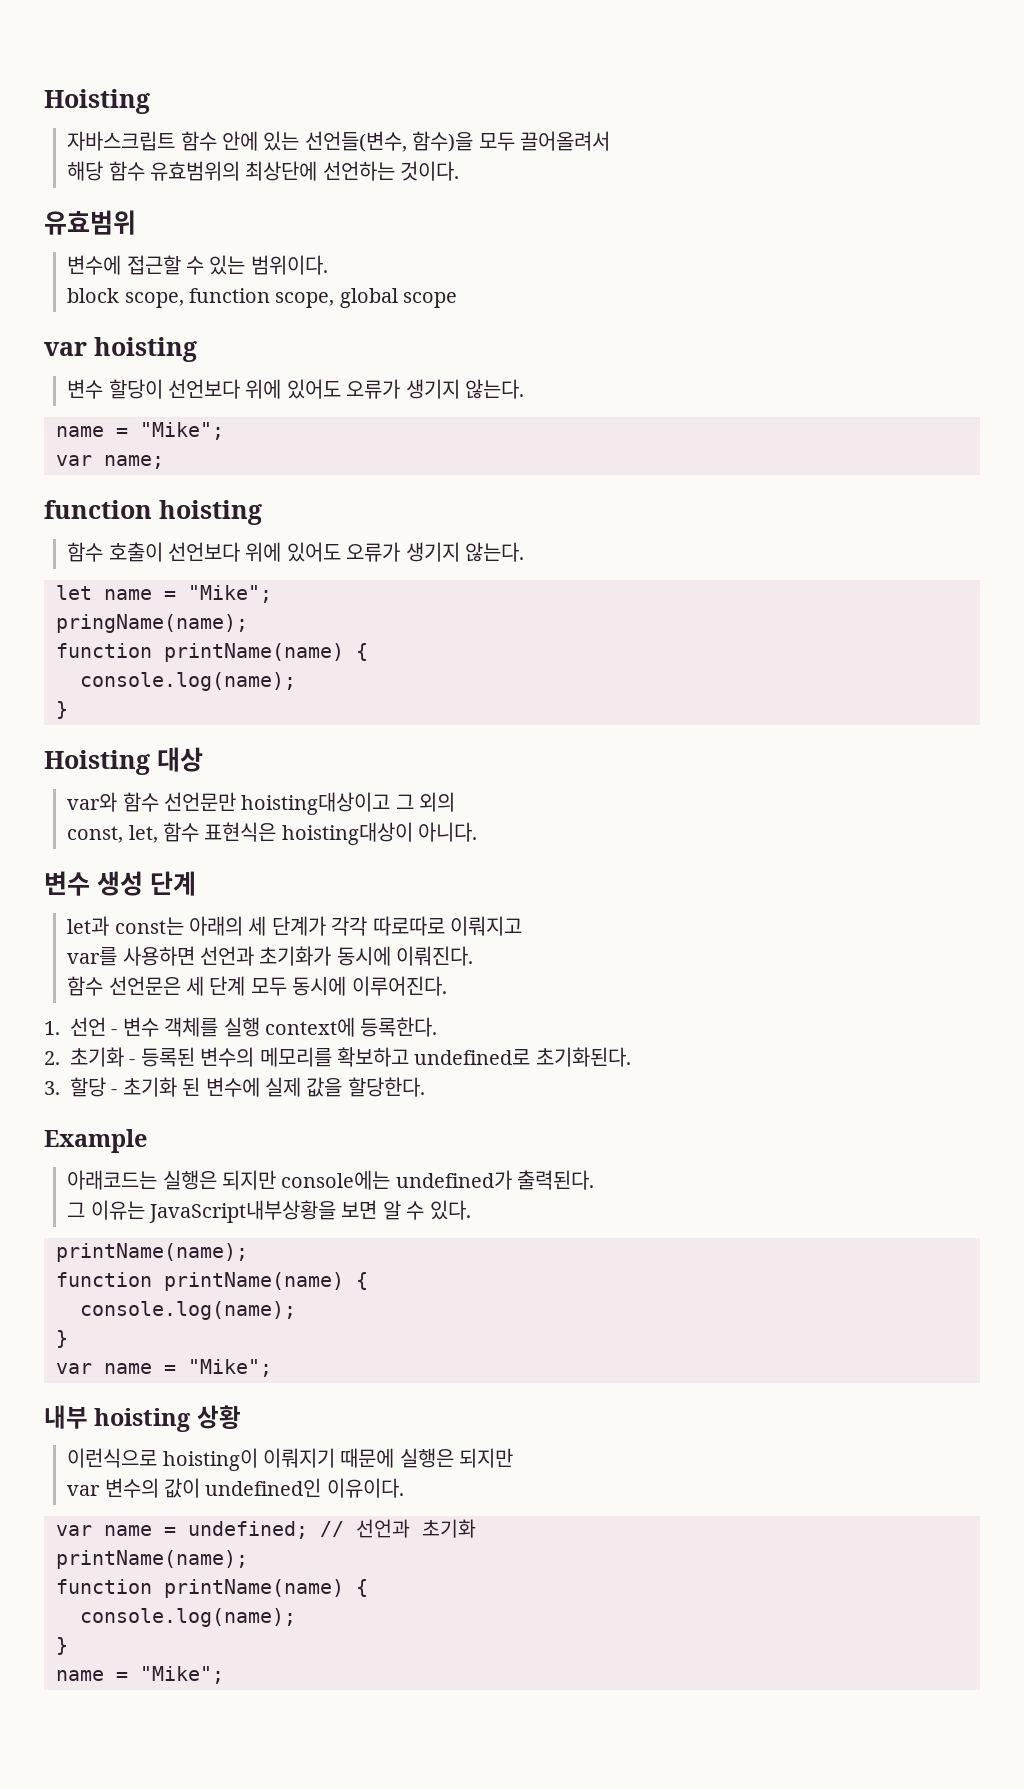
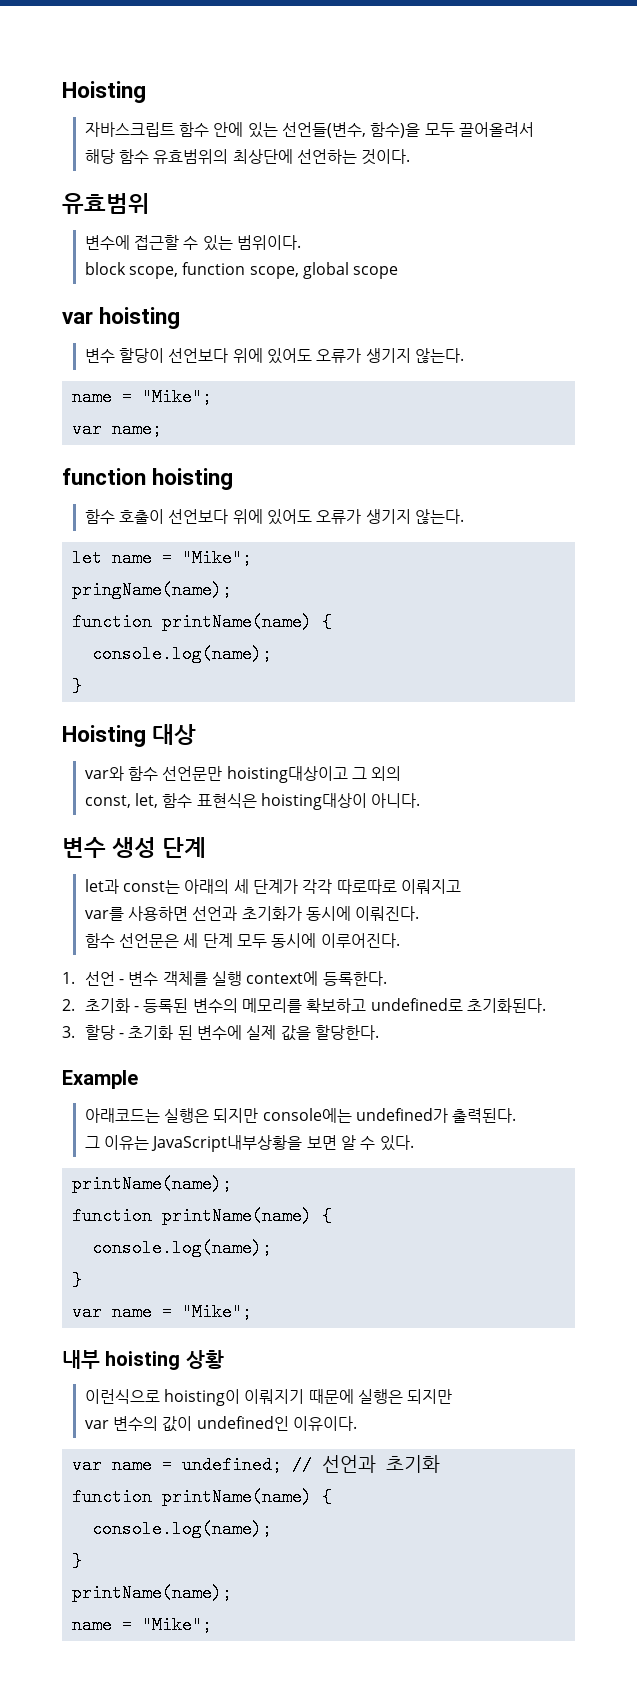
  var name = undefined; // 선언과 초기화
- printName(name);
  function printName(name) {
  console.log(name);
  }
+ printName(name);

